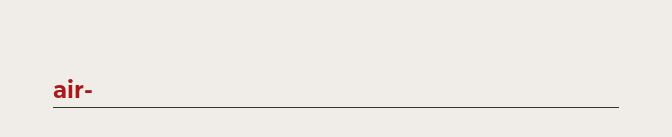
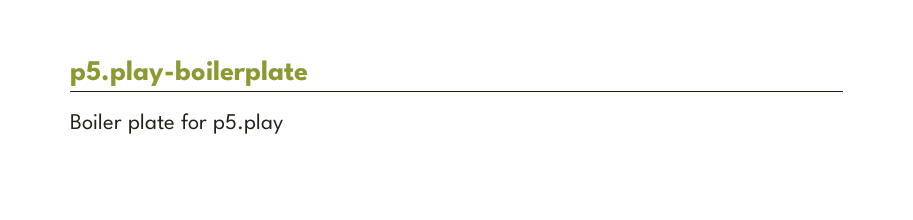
- air-
+ p5.play-boilerplate
+ Boiler plate for p5.play

